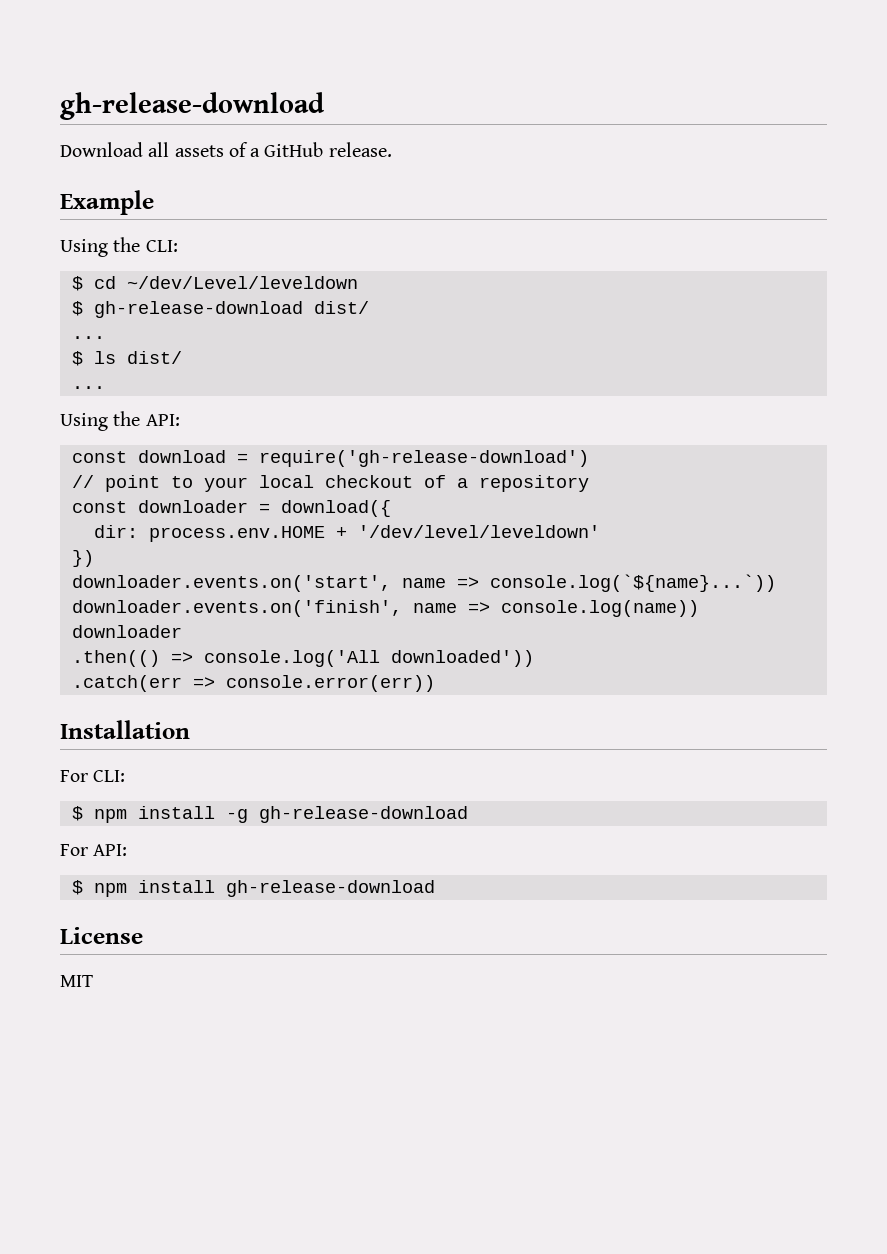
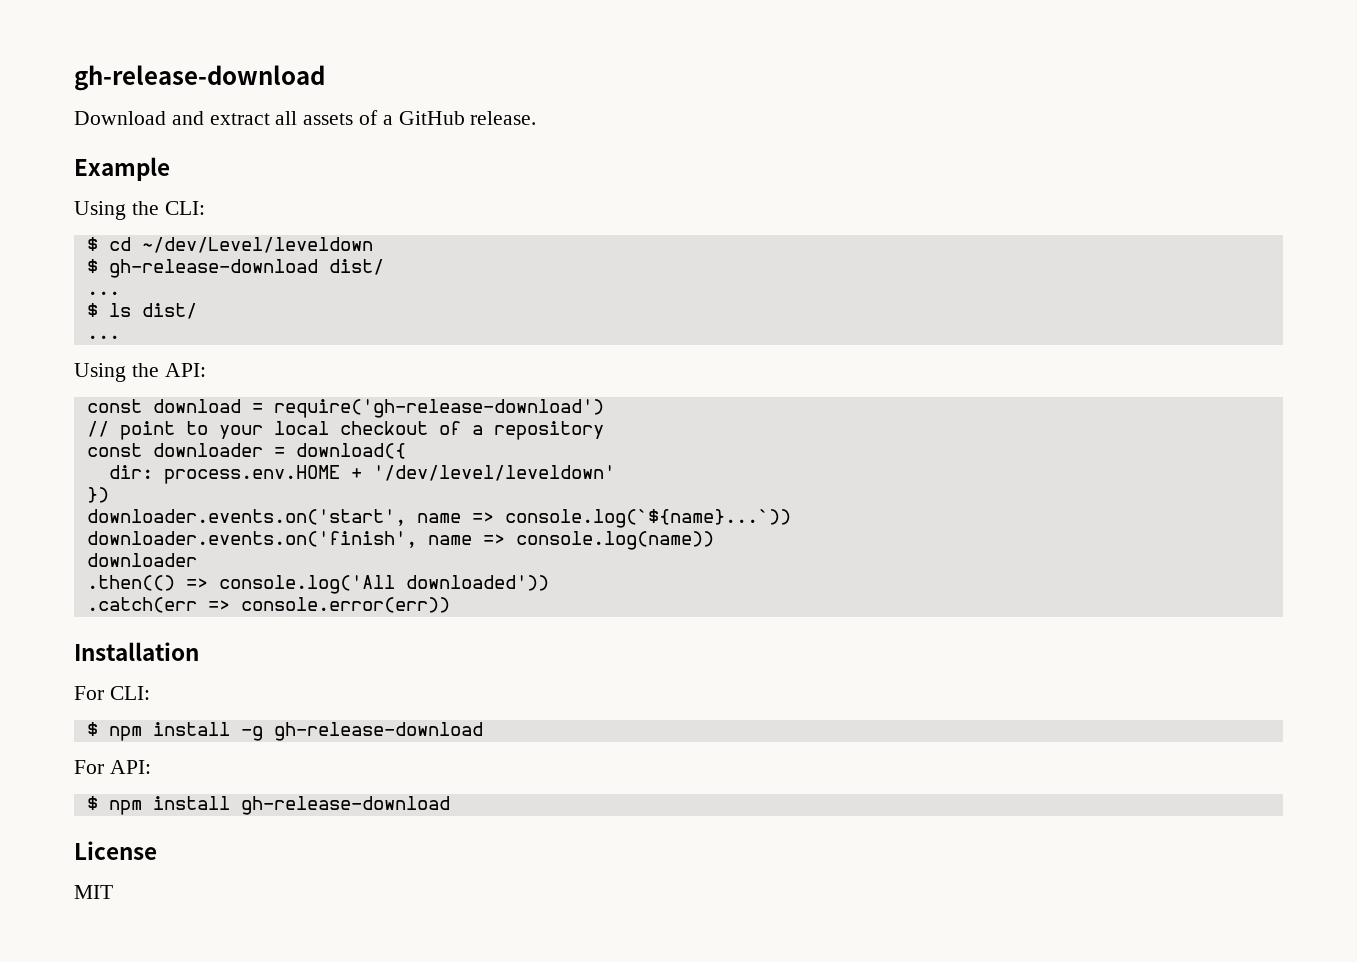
- Download all assets of a GitHub release.
+ Download and extract all assets of a GitHub release.

